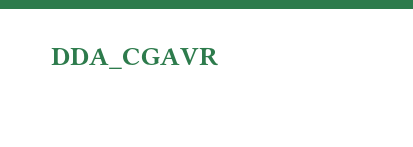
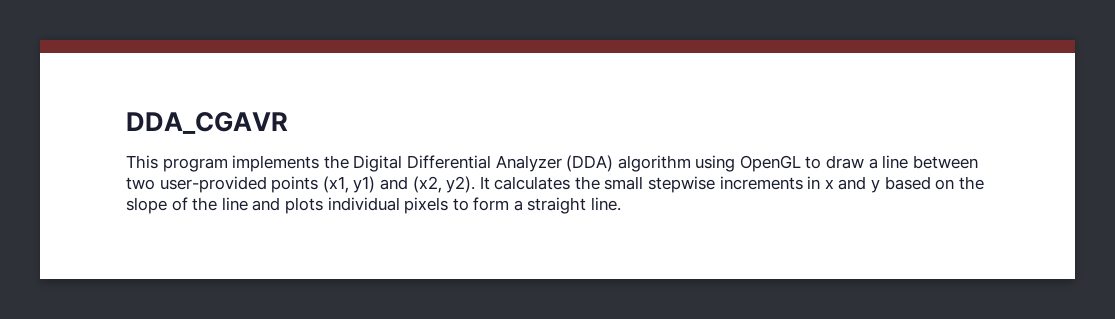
+ This program implements the Digital Differential Analyzer (DDA) algorithm using OpenGL to draw a line between two user-provided points (x1, y1) and (x2, y2). It calculates the small stepwise increments in x and y based on the slope of the line and plots individual pixels to form a straight line.

